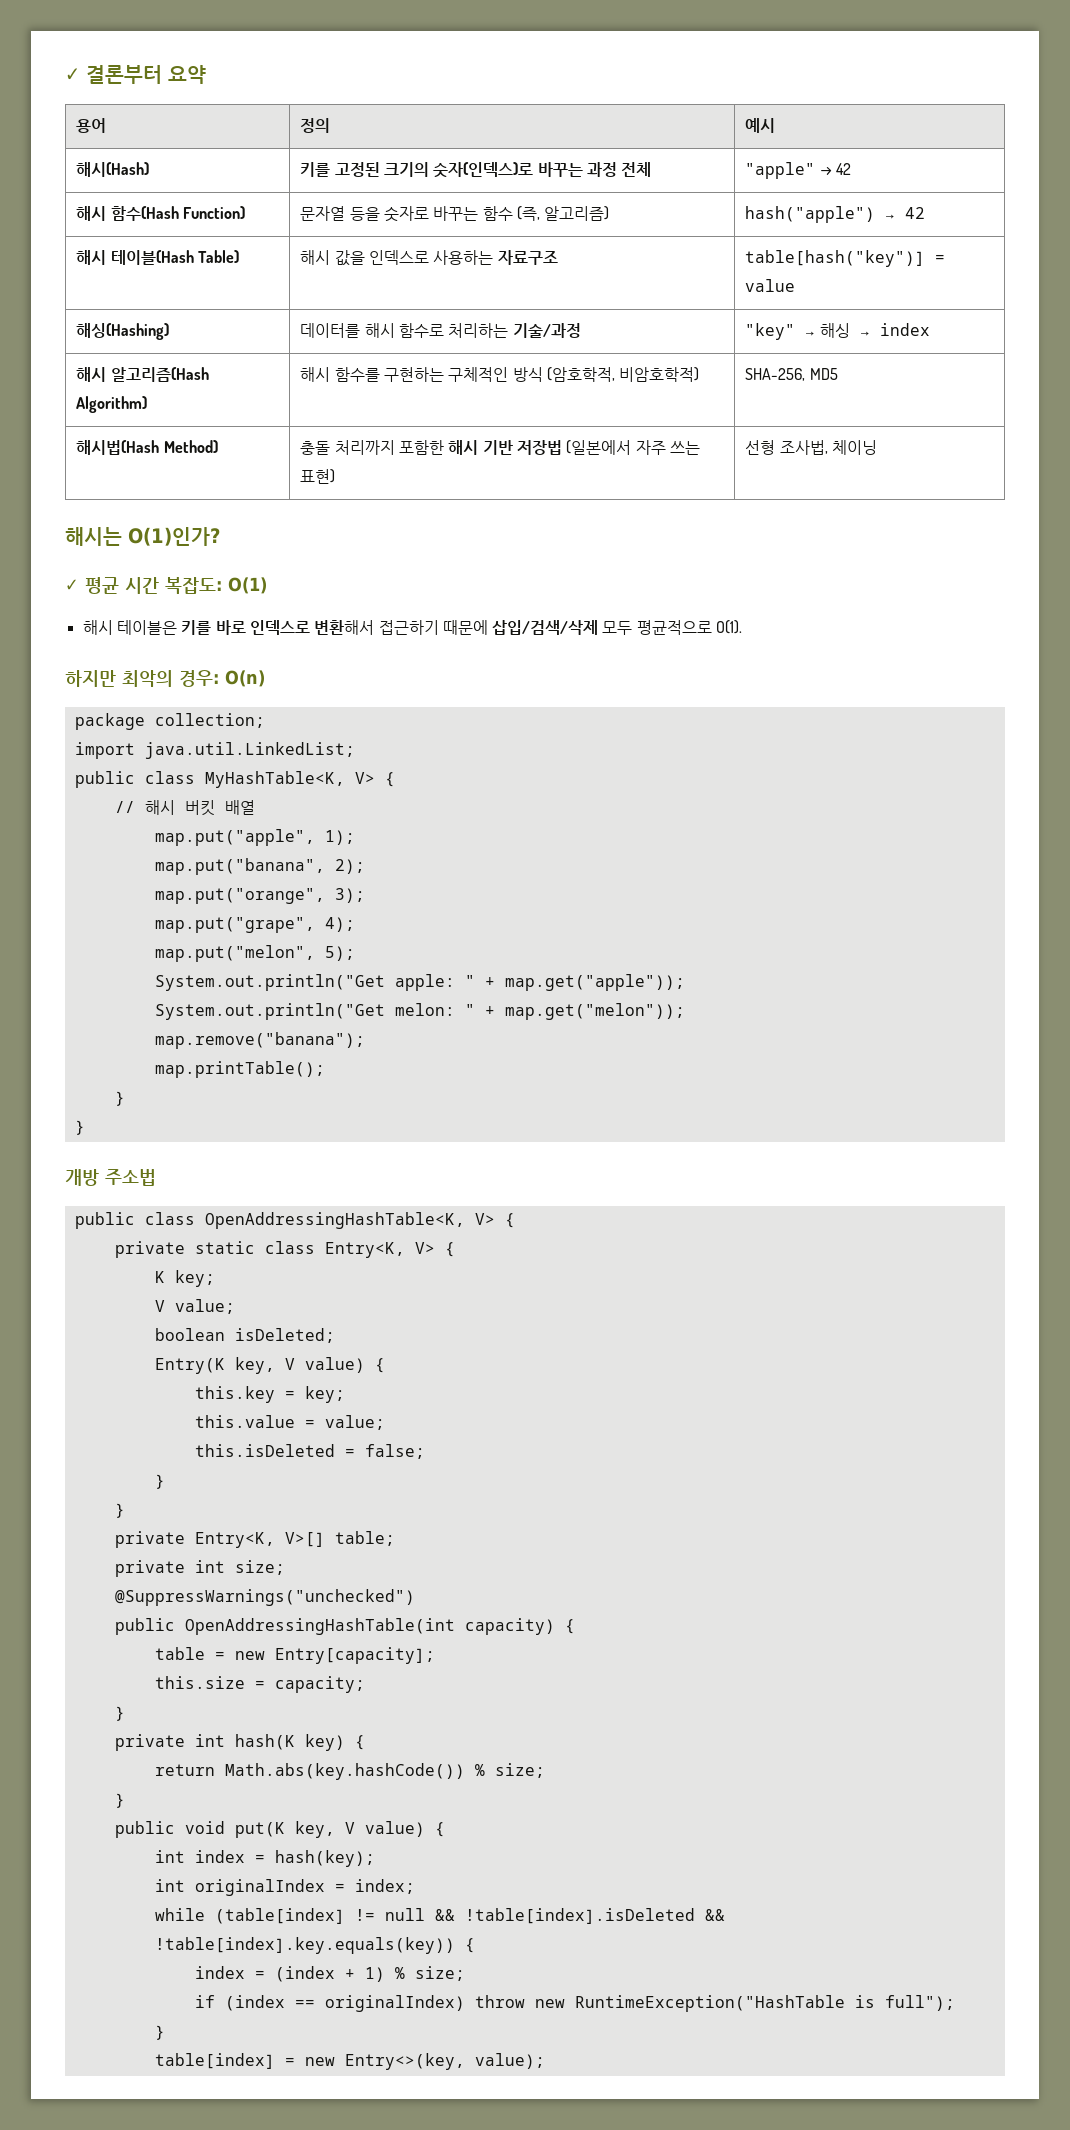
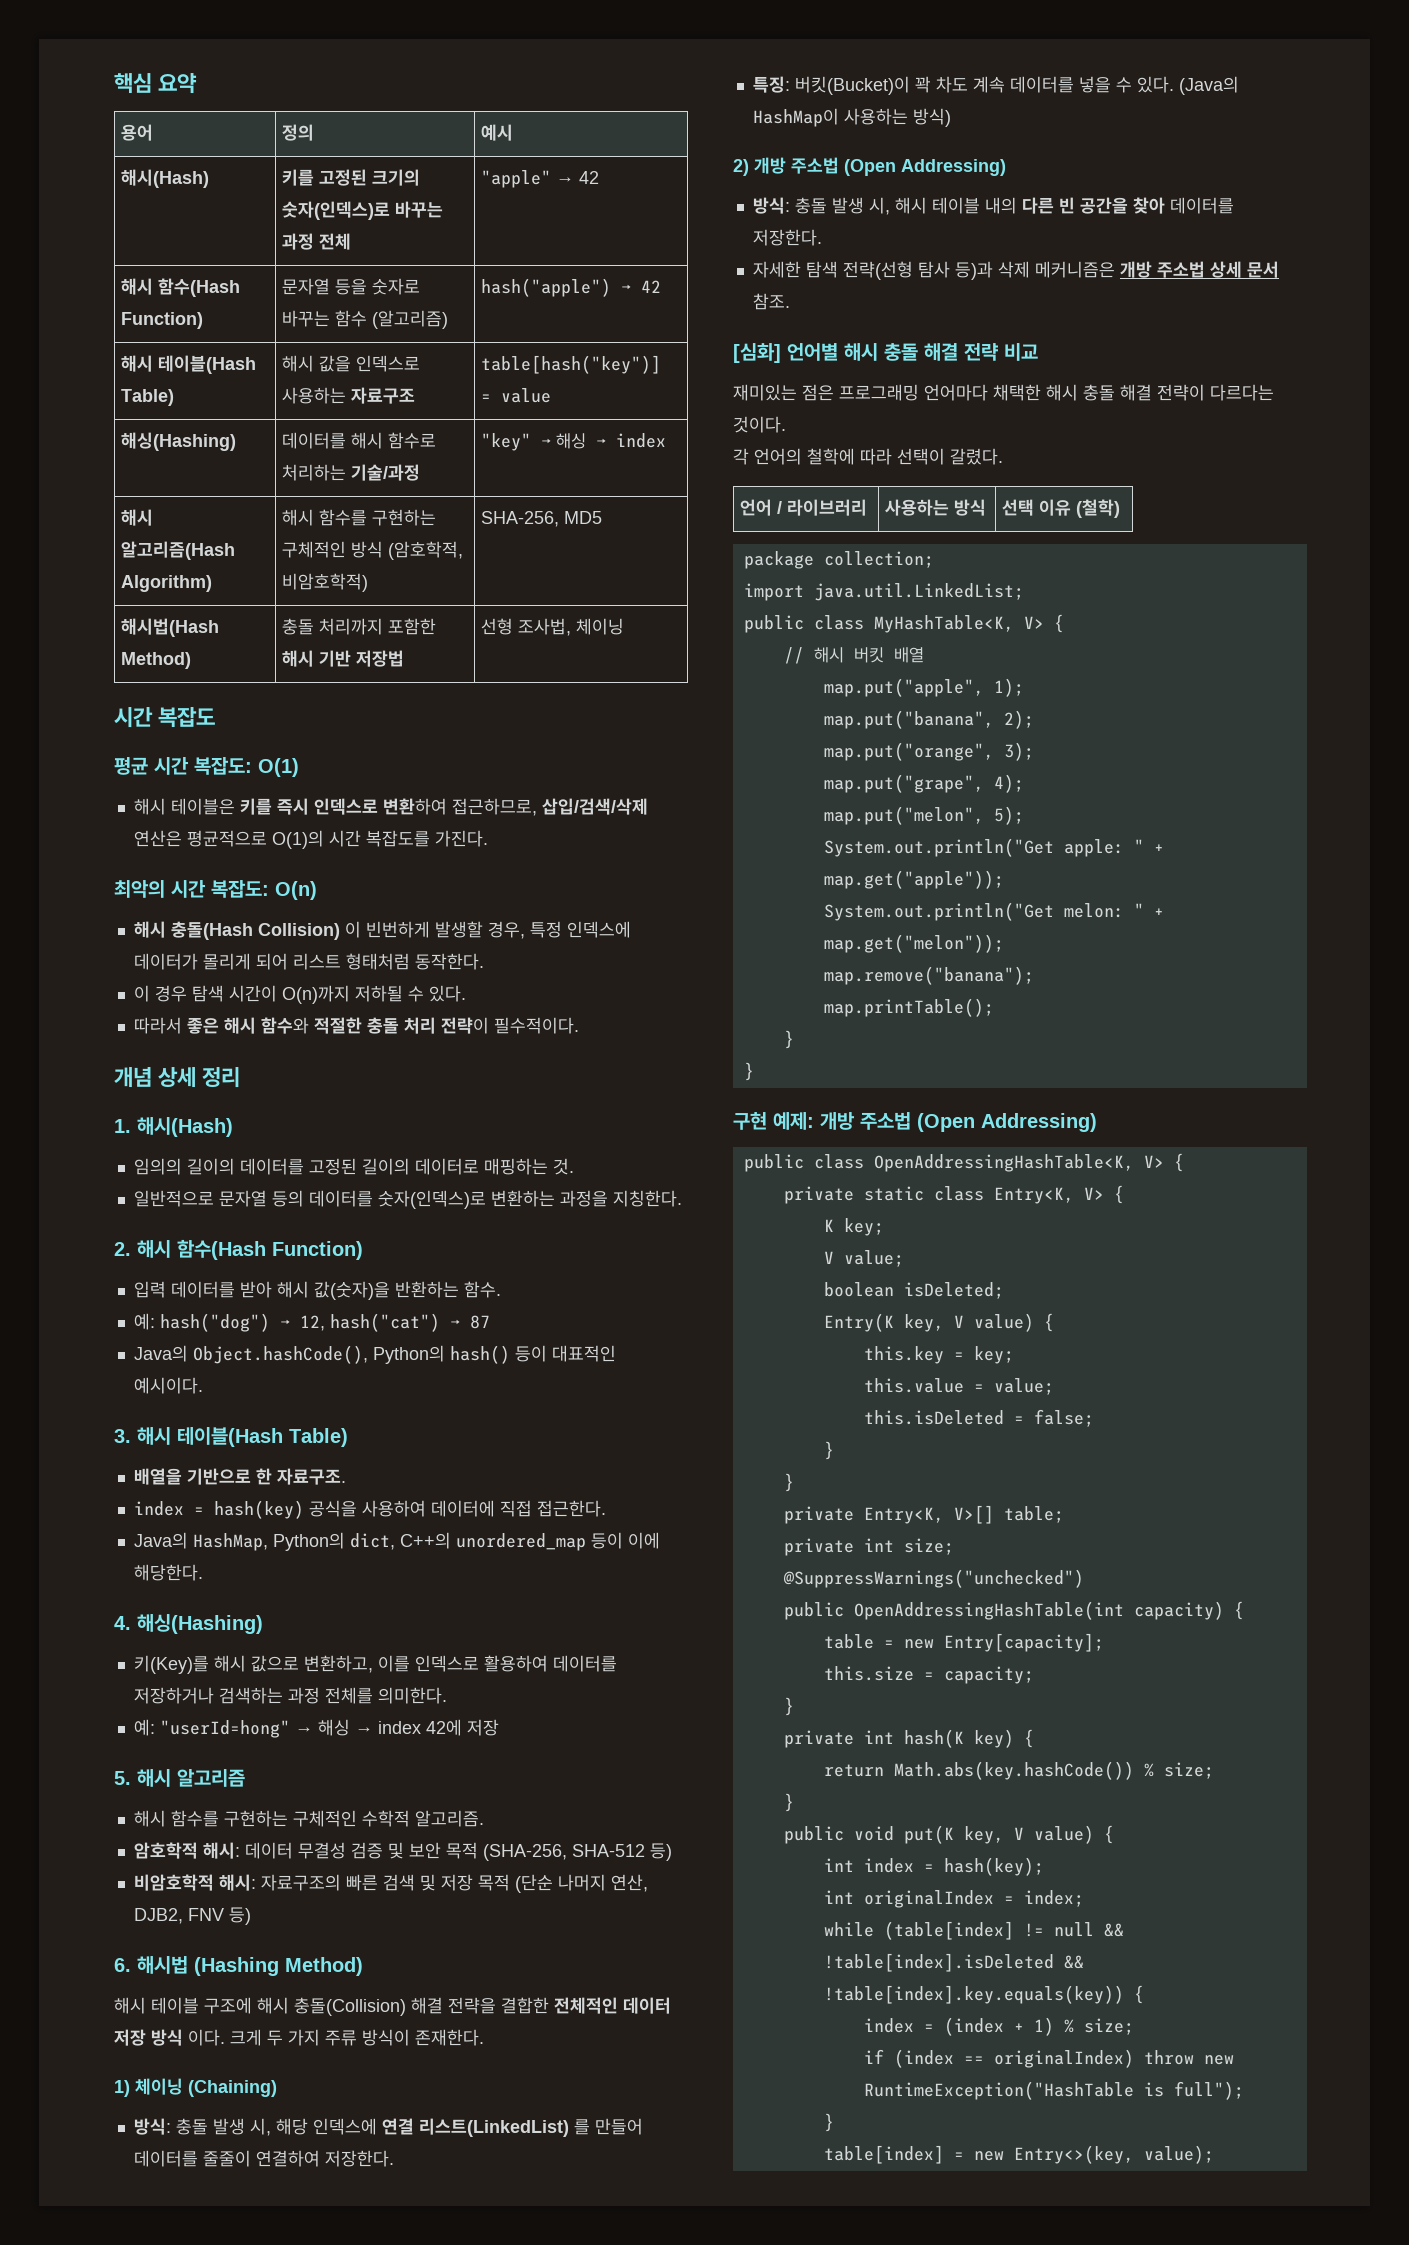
- ✓ 결론부터 요약
+ 핵심 요약
- 해시 함수(Hash Function) | 문자열 등을 숫자로 바꾸는 함수 (즉, 알고리즘) | hash("apple") → 42
+ 해시 함수(Hash Function) | 문자열 등을 숫자로 바꾸는 함수 (알고리즘) | hash("apple") → 42
- 해시법(Hash Method) | 충돌 처리까지 포함한 해시 기반 저장법 (일본에서 자주 쓰는 표현) | 선형 조사법, 체이닝
+ 해시법(Hash Method) | 충돌 처리까지 포함한 해시 기반 저장법 | 선형 조사법, 체이닝
- 해시는 O(1)인가?
- ✓ 평균 시간 복잡도: O(1)
+ 시간 복잡도
+ 평균 시간 복잡도: O(1)
- 해시 테이블은 키를 바로 인덱스로 변환해서 접근하기 때문에 삽입/검색/삭제 모두 평균적으로 O(1).
- 하지만 최악의 경우: O(n)
+ 해시 테이블은 키를 즉시 인덱스로 변환하여 접근하므로, 삽입/검색/삭제 연산은 평균적으로 O(1)의 시간 복잡도를 가진다.
+ 최악의 시간 복잡도: O(n)
+ 해시 충돌(Hash Collision) 이 빈번하게 발생할 경우, 특정 인덱스에 데이터가 몰리게 되어 리스트 형태처럼 동작한다.
+ 이 경우 탐색 시간이 O(n)까지 저하될 수 있다.
+ 따라서 좋은 해시 함수와 적절한 충돌 처리 전략이 필수적이다.
+ 개념 상세 정리
+ 1. 해시(Hash)
+ 임의의 길이의 데이터를 고정된 길이의 데이터로 매핑하는 것.
+ 일반적으로 문자열 등의 데이터를 숫자(인덱스)로 변환하는 과정을 지칭한다.
+ 2. 해시 함수(Hash Function)
+ 입력 데이터를 받아 해시 값(숫자)을 반환하는 함수.
+ 예: hash("dog") → 12, hash("cat") → 87
+ Java의 Object.hashCode(), Python의 hash() 등이 대표적인 예시이다.
+ 3. 해시 테이블(Hash Table)
+ 배열을 기반으로 한 자료구조.
+ index = hash(key) 공식을 사용하여 데이터에 직접 접근한다.
+ Java의 HashMap, Python의 dict, C++의 unordered_map 등이 이에 해당한다.
+ 4. 해싱(Hashing)
+ 키(Key)를 해시 값으로 변환하고, 이를 인덱스로 활용하여 데이터를 저장하거나 검색하는 과정 전체를 의미한다.
+ 예: "userId=hong" → 해싱 → index 42에 저장
+ 5. 해시 알고리즘
+ 해시 함수를 구현하는 구체적인 수학적 알고리즘.
+ 암호학적 해시: 데이터 무결성 검증 및 보안 목적 (SHA-256, SHA-512 등)
+ 비암호학적 해시: 자료구조의 빠른 검색 및 저장 목적 (단순 나머지 연산, DJB2, FNV 등)
+ 6. 해시법 (Hashing Method)
+ 해시 테이블 구조에 해시 충돌(Collision) 해결 전략을 결합한 전체적인 데이터 저장 방식 이다. 크게 두 가지 주류 방식이 존재한다.
+ 1) 체이닝 (Chaining)
+ 방식: 충돌 발생 시, 해당 인덱스에 연결 리스트(LinkedList) 를 만들어 데이터를 줄줄이 연결하여 저장한다.
+ 특징: 버킷(Bucket)이 꽉 차도 계속 데이터를 넣을 수 있다. (Java의 HashMap이 사용하는 방식)
+ 2) 개방 주소법 (Open Addressing)
+ 방식: 충돌 발생 시, 해시 테이블 내의 다른 빈 공간을 찾아 데이터를 저장한다.
+ 자세한 탐색 전략(선형 탐사 등)과 삭제 메커니즘은 개방 주소법 상세 문서 참조.
+ [심화] 언어별 해시 충돌 해결 전략 비교
+ 재미있는 점은 프로그래밍 언어마다 채택한 해시 충돌 해결 전략이 다르다는 것이다.
+ 각 언어의 철학에 따라 선택이 갈렸다.
+ 언어 / 라이브러리 | 사용하는 방식 | 선택 이유 (철학)
- 개방 주소법
+ 구현 예제: 개방 주소법 (Open Addressing)

